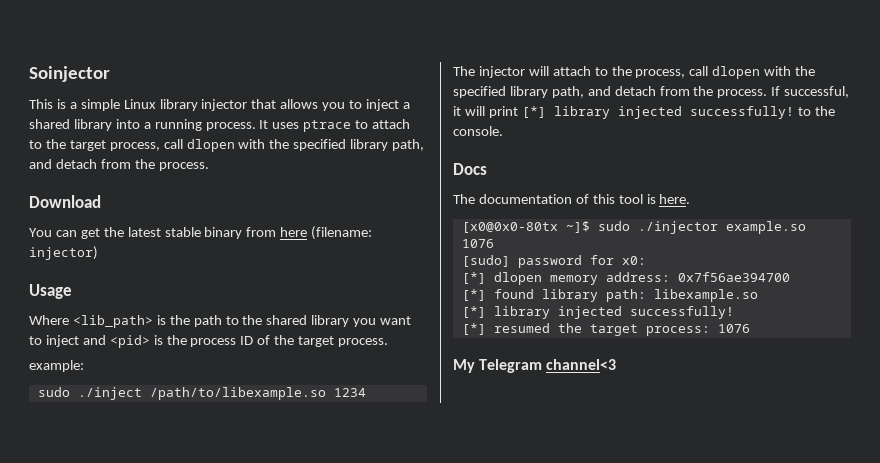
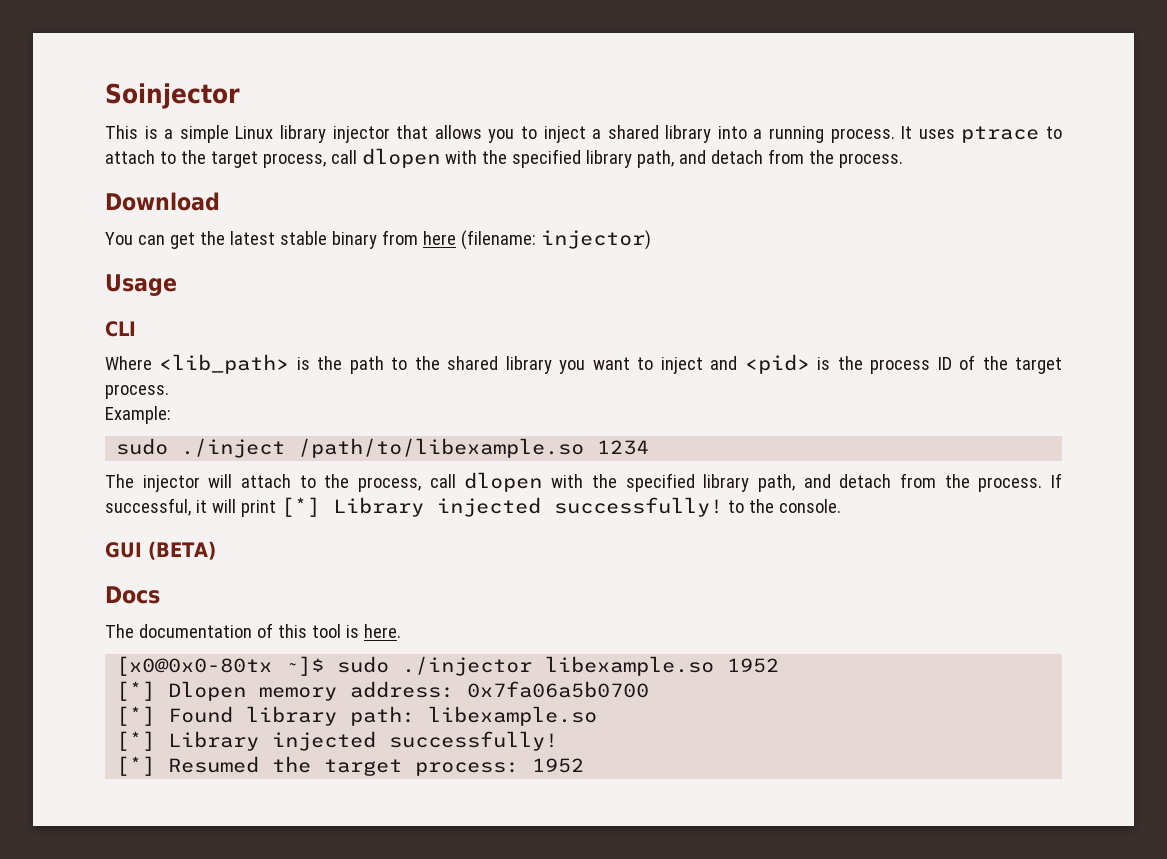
+ CLI
- example:
+ Example:
- If successful, it will print [*] library injected successfully! to the console.
+ If successful, it will print [*] Library injected successfully! to the console.
+ GUI (BETA)
- [x0@0x0-80tx ~]$ sudo ./injector example.so 1076
- [sudo] password for x0:
- [*] dlopen memory address: 0x7f56ae394700
- [*] found library path: libexample.so
- [*] library injected successfully!
+ [x0@0x0-80tx ~]$ sudo ./injector libexample.so 1952
+ [*] Dlopen memory address: 0x7fa06a5b0700
+ [*] Found library path: libexample.so
+ [*] Library injected successfully!
- [*] resumed the target process: 1076
- My Telegram channel<3
+ [*] Resumed the target process: 1952

